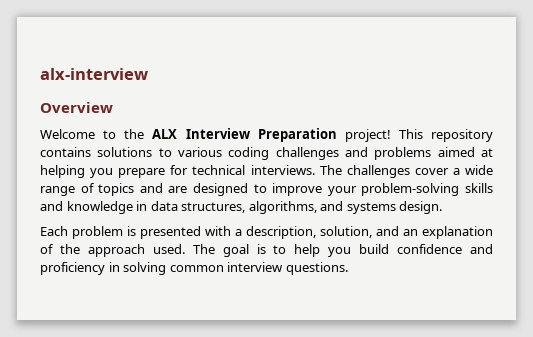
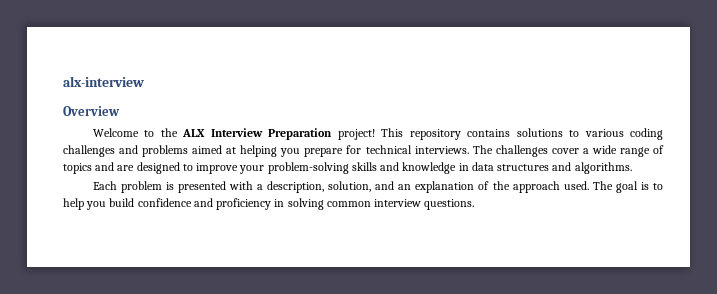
- The challenges cover a wide range of topics and are designed to improve your problem-solving skills and knowledge in data structures, algorithms, and systems design.
+ The challenges cover a wide range of topics and are designed to improve your problem-solving skills and knowledge in data structures and algorithms.

